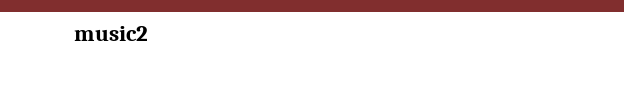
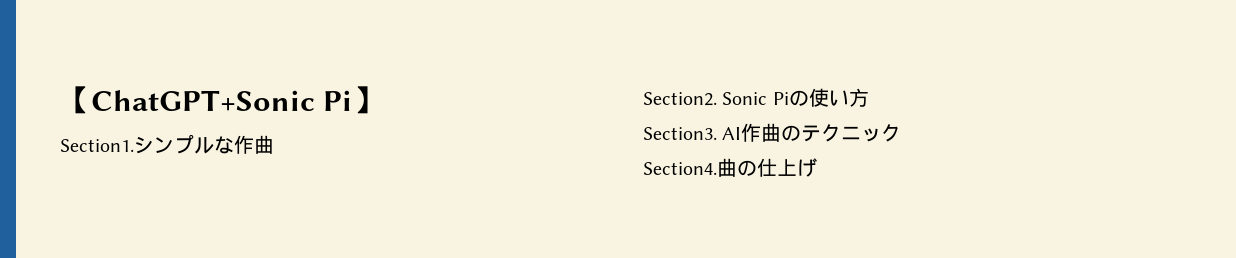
- music2
+ 【ChatGPT+Sonic Pi】
+ Section1.シンプルな作曲
+ Section2. Sonic Piの使い方
+ Section3. AI作曲のテクニック
+ Section4.曲の仕上げ

